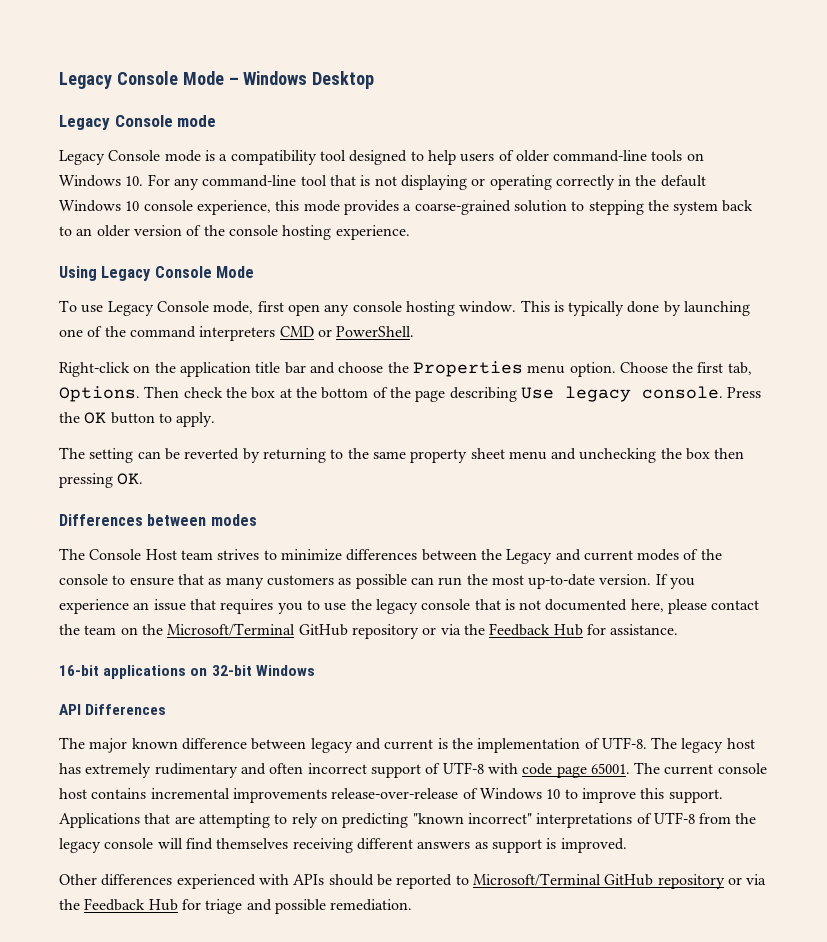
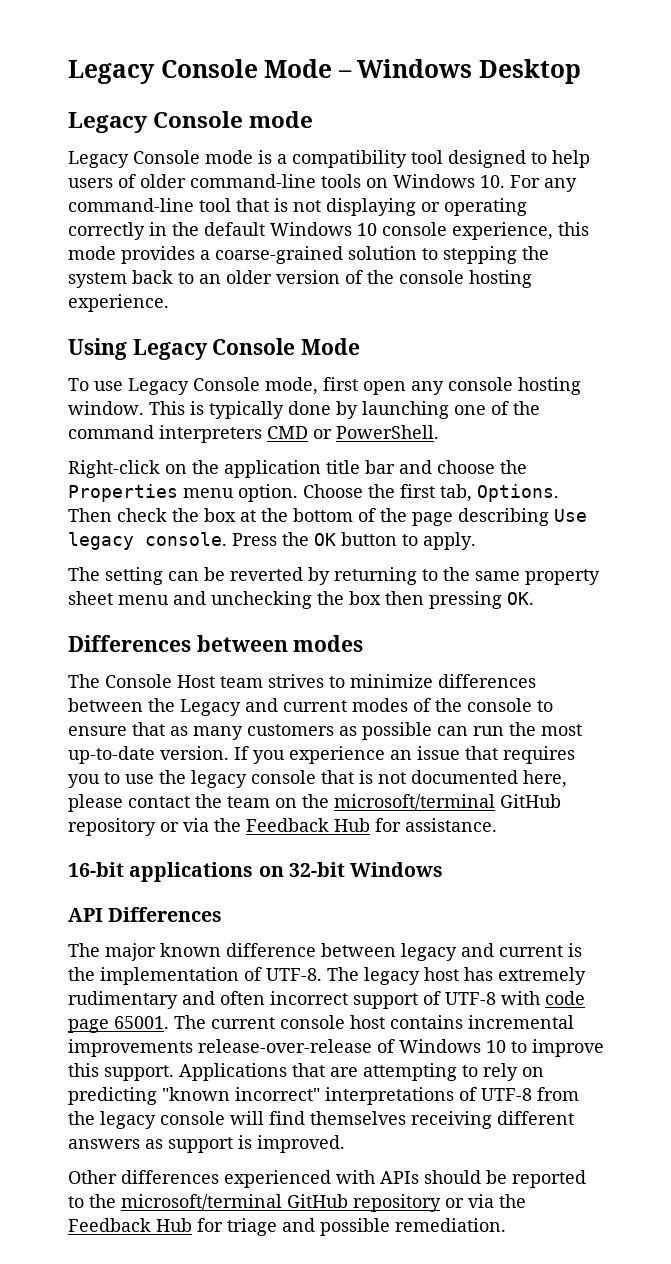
- If you experience an issue that requires you to use the legacy console that is not documented here, please contact the team on the Microsoft/Terminal GitHub repository or via the Feedback Hub for assistance.
+ If you experience an issue that requires you to use the legacy console that is not documented here, please contact the team on the microsoft/terminal GitHub repository or via the Feedback Hub for assistance.
- Other differences experienced with APIs should be reported to Microsoft/Terminal GitHub repository or via the Feedback Hub for triage and possible remediation.
+ Other differences experienced with APIs should be reported to the microsoft/terminal GitHub repository or via the Feedback Hub for triage and possible remediation.

